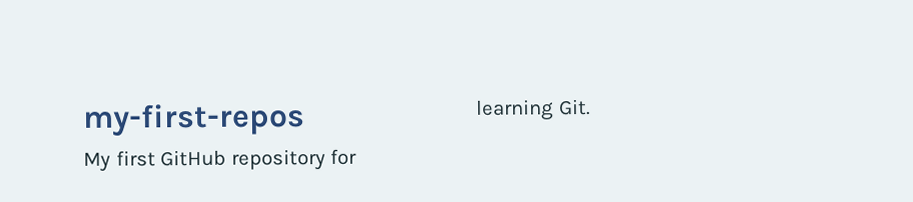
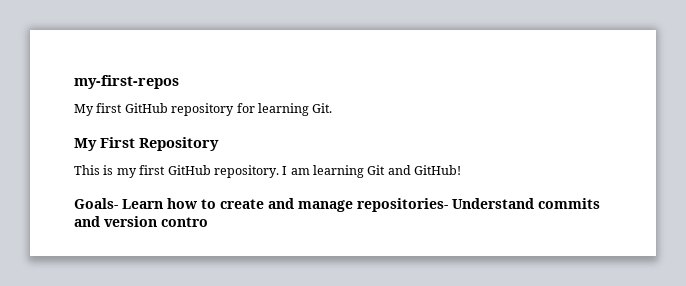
+ My First Repository
+ This is my first GitHub repository. I am learning Git and GitHub!
+ Goals- Learn how to create and manage repositories- Understand commits and version contro

